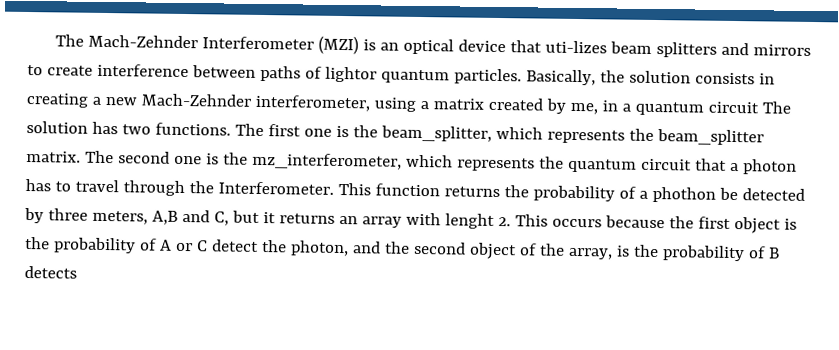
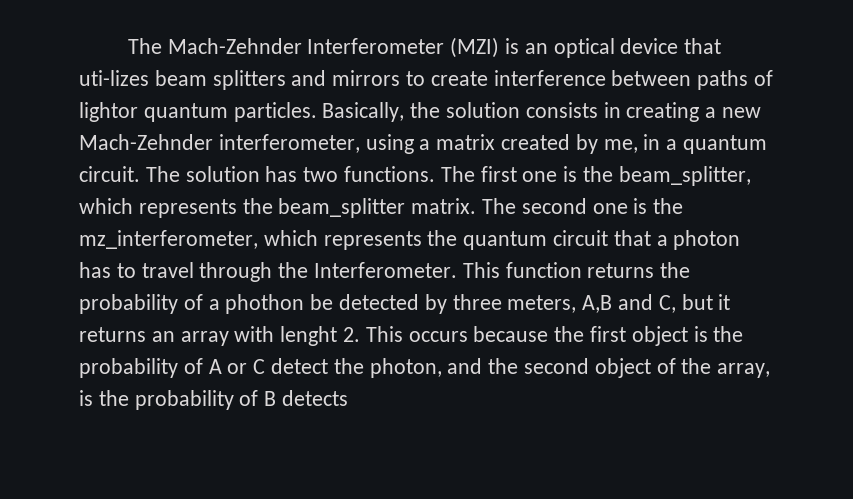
- Basically, the solution consists in creating a new Mach-Zehnder interferometer, using a matrix created by me, in a quantum circuit The solution has two functions.
+ Basically, the solution consists in creating a new Mach-Zehnder interferometer, using a matrix created by me, in a quantum circuit. The solution has two functions.

